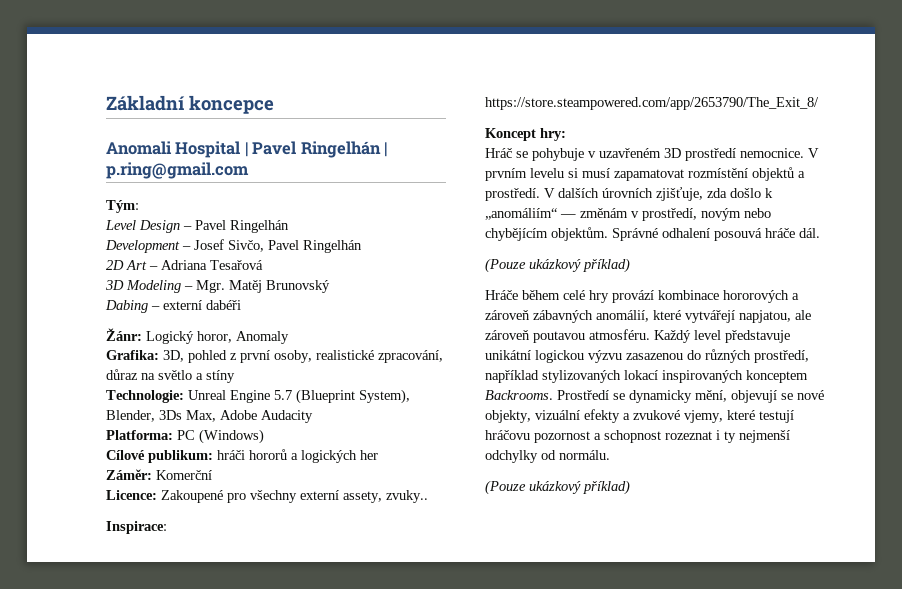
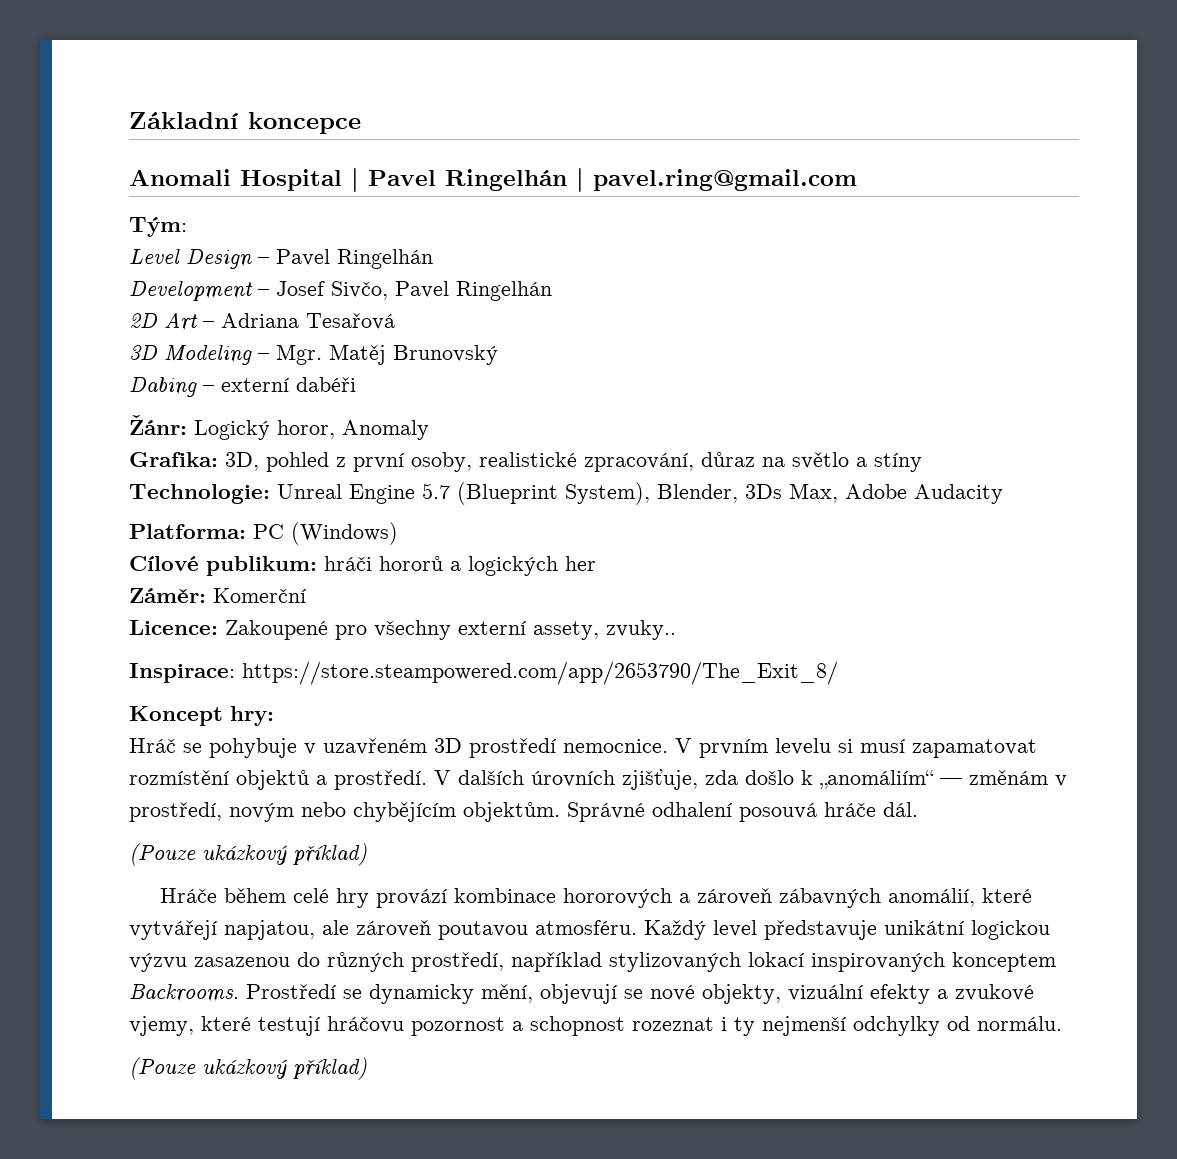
- Anomali Hospital | Pavel Ringelhán | p.ring@gmail.com
+ Anomali Hospital | Pavel Ringelhán | pavel.ring@gmail.com

